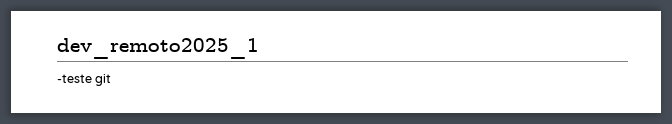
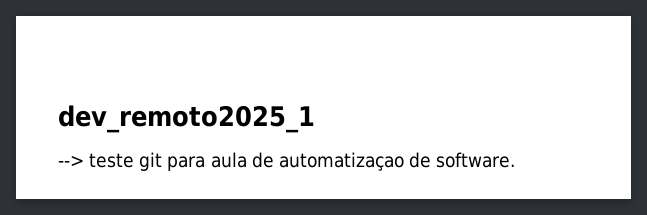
- -teste git
+ --> teste git para aula de automatizaçao de software.

